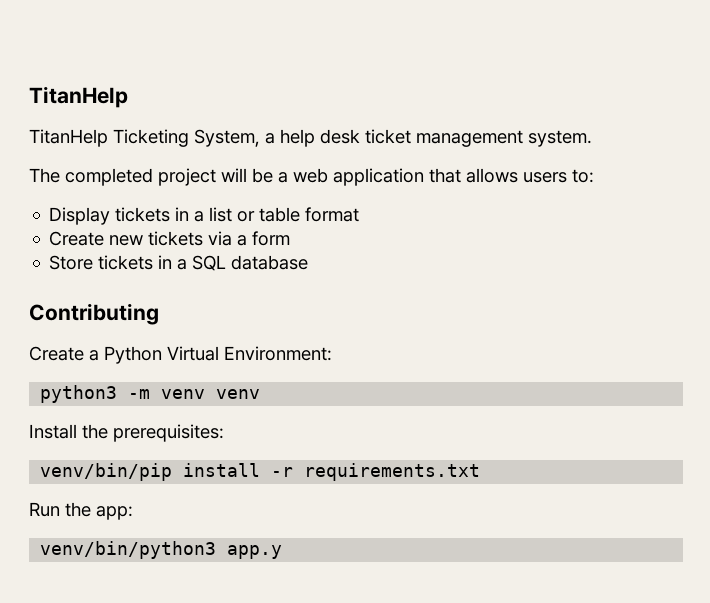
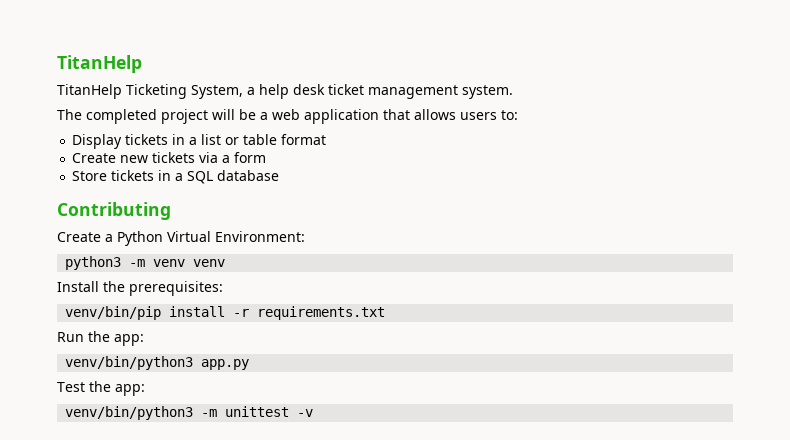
- venv/bin/python3 app.y
+ venv/bin/python3 app.py
+ Test the app:
+ venv/bin/python3 -m unittest -v

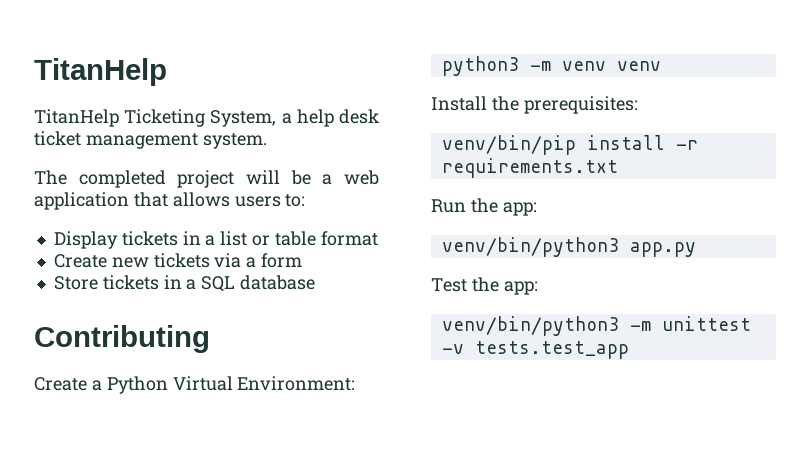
- venv/bin/python3 -m unittest -v
+ venv/bin/python3 -m unittest -v tests.test_app

